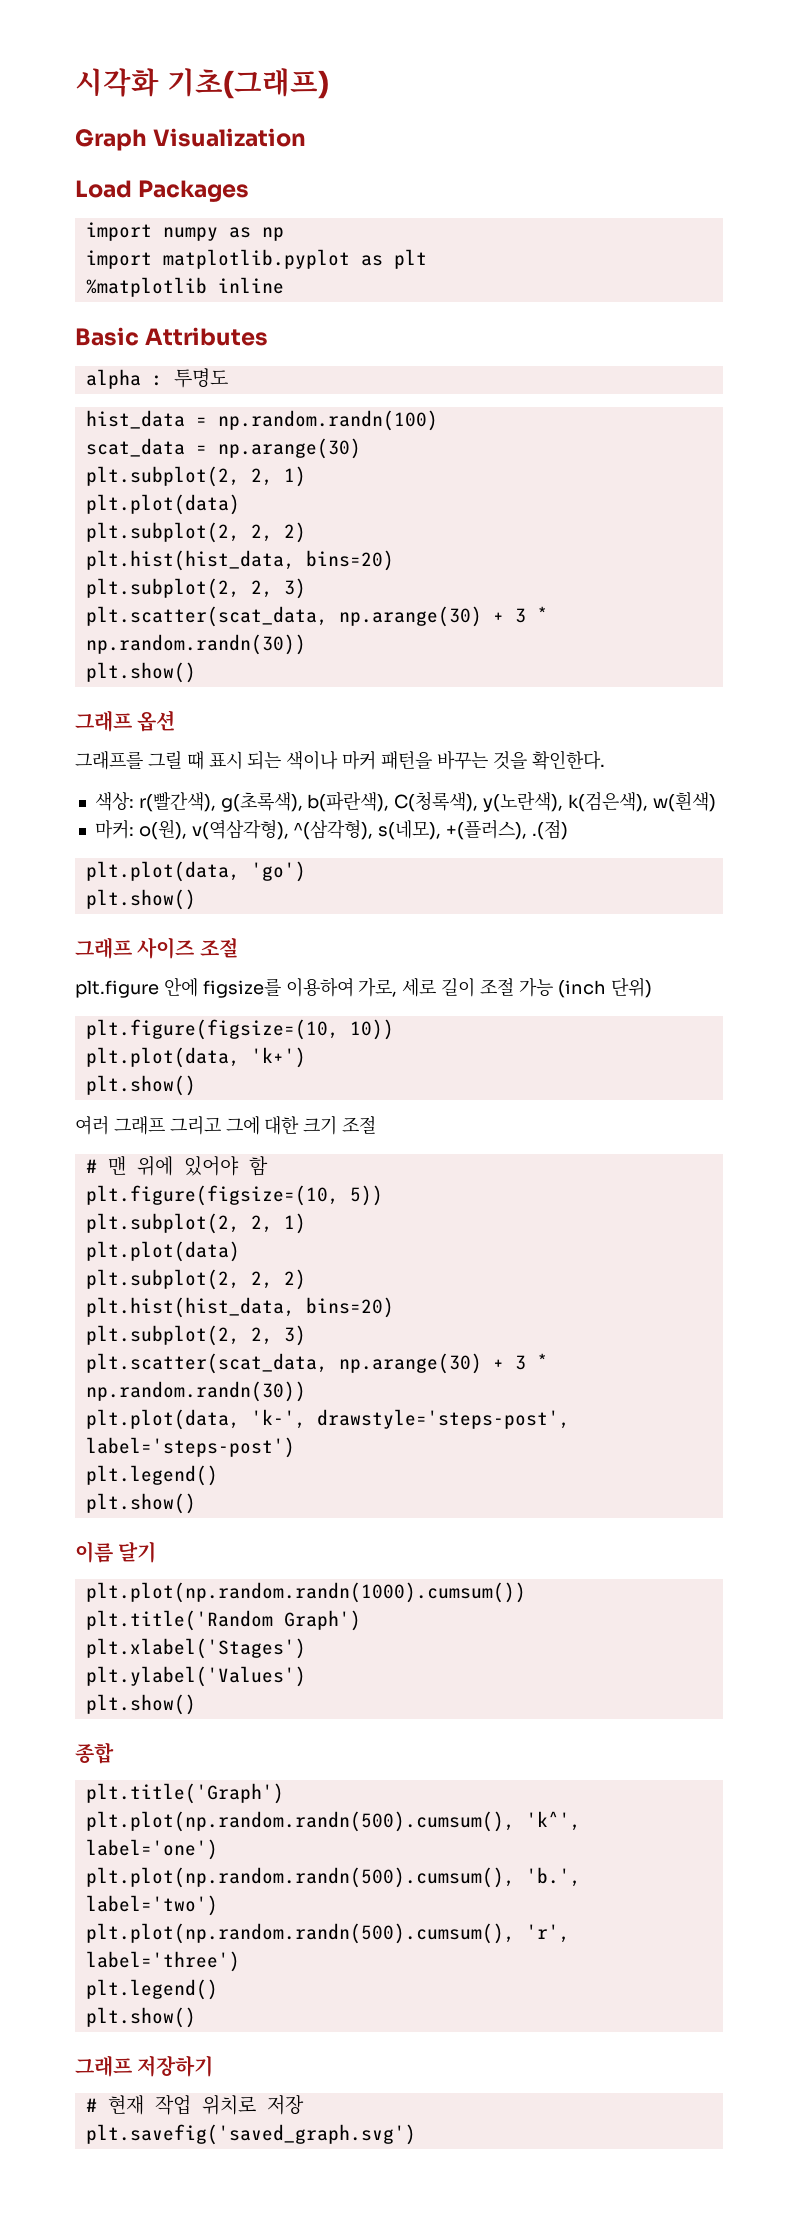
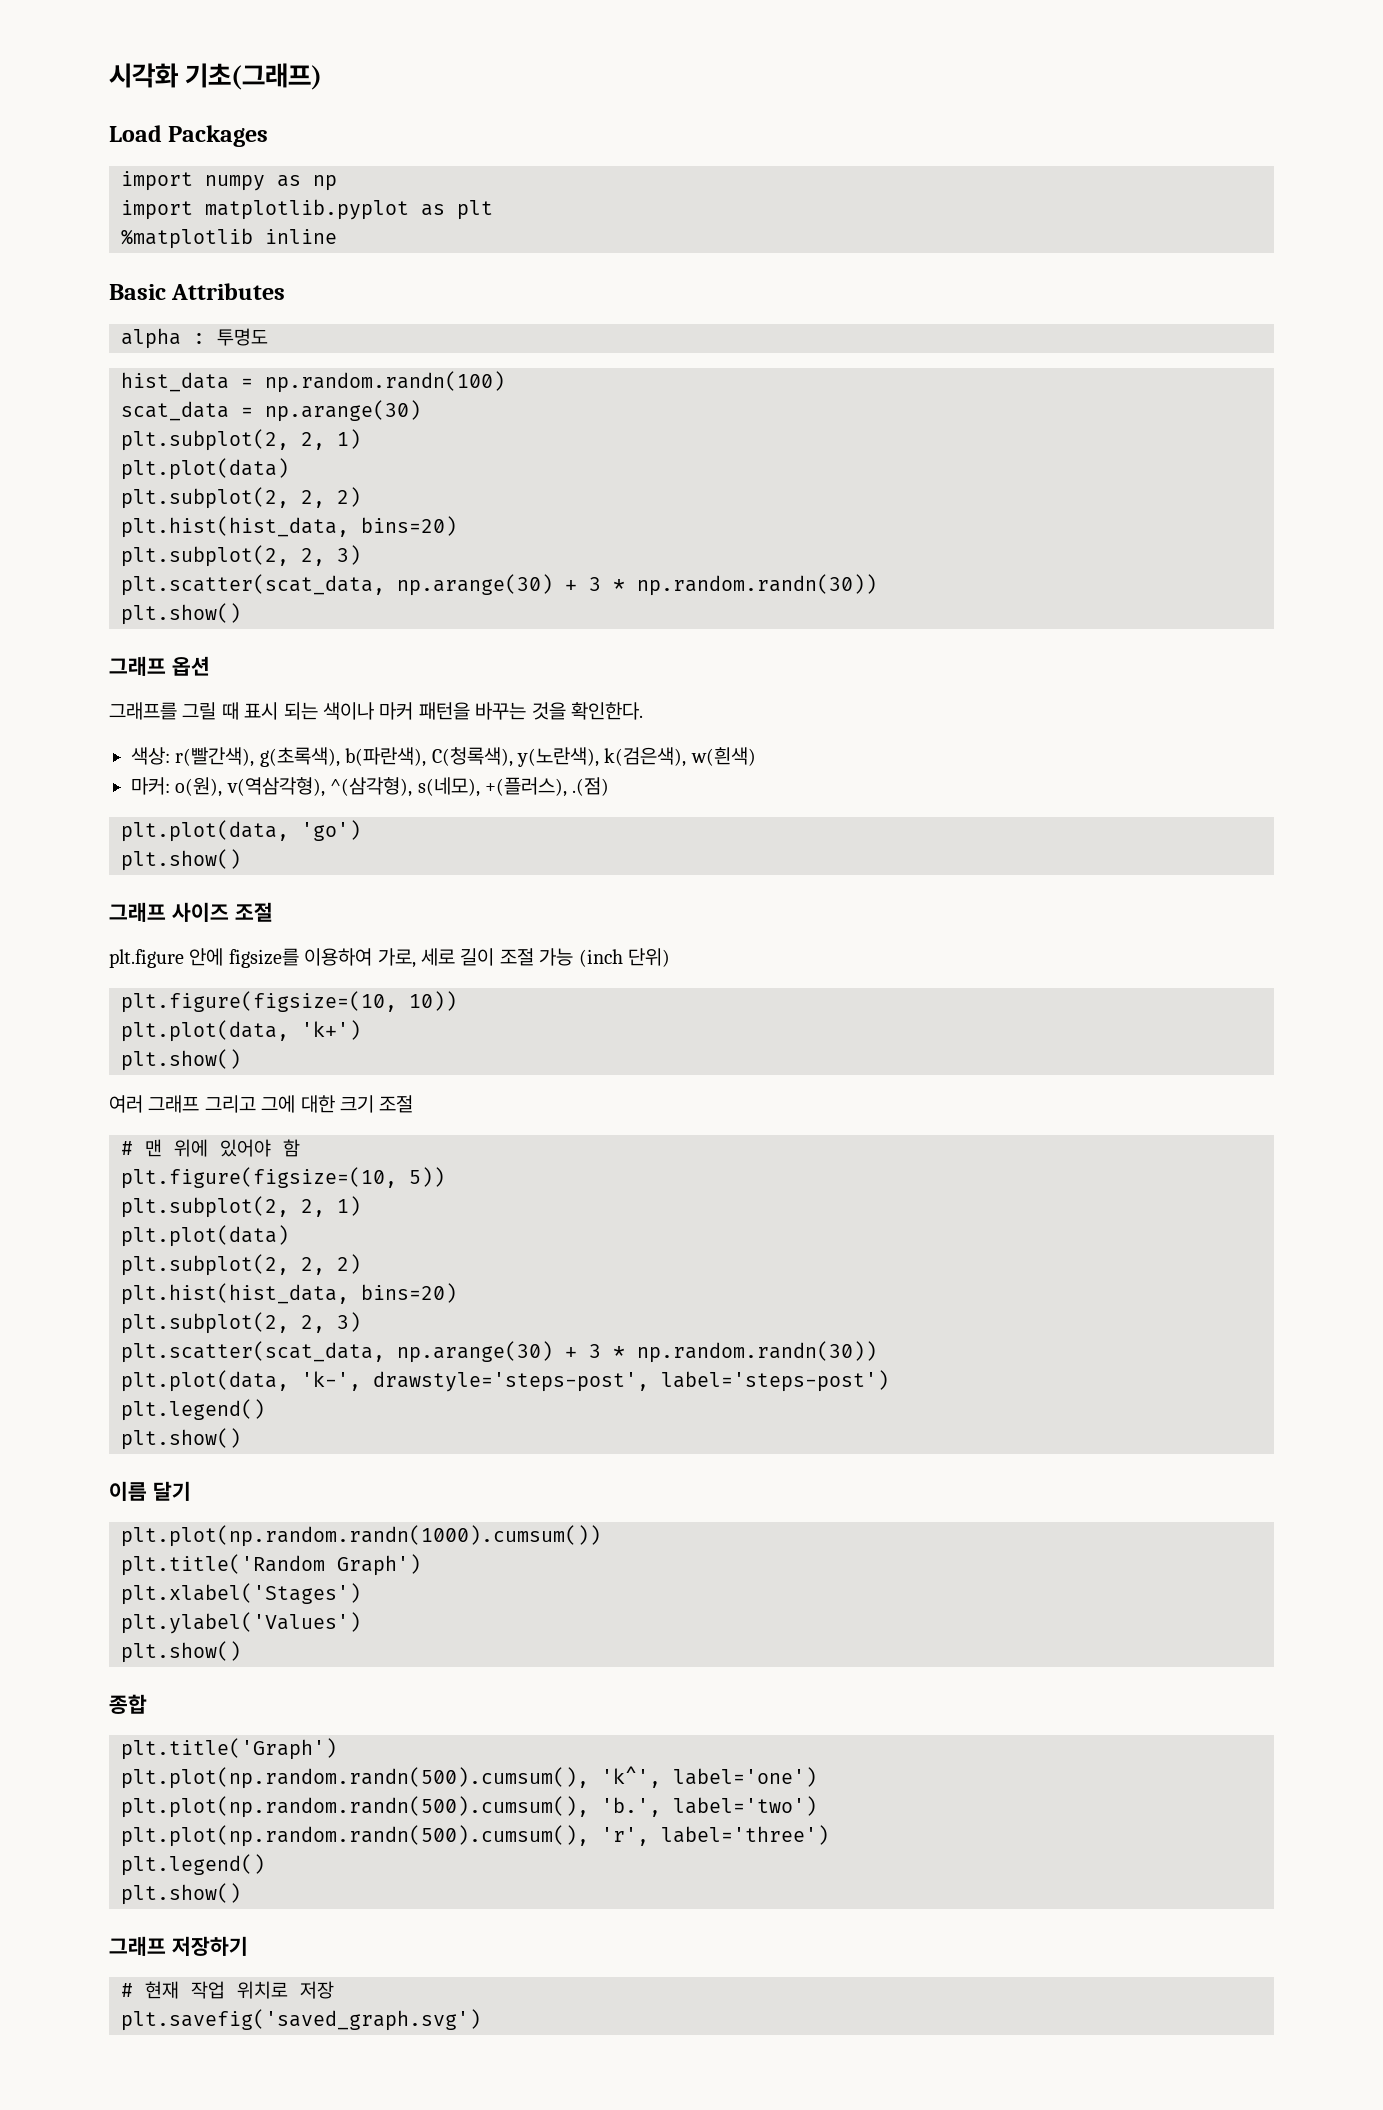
- Graph Visualization

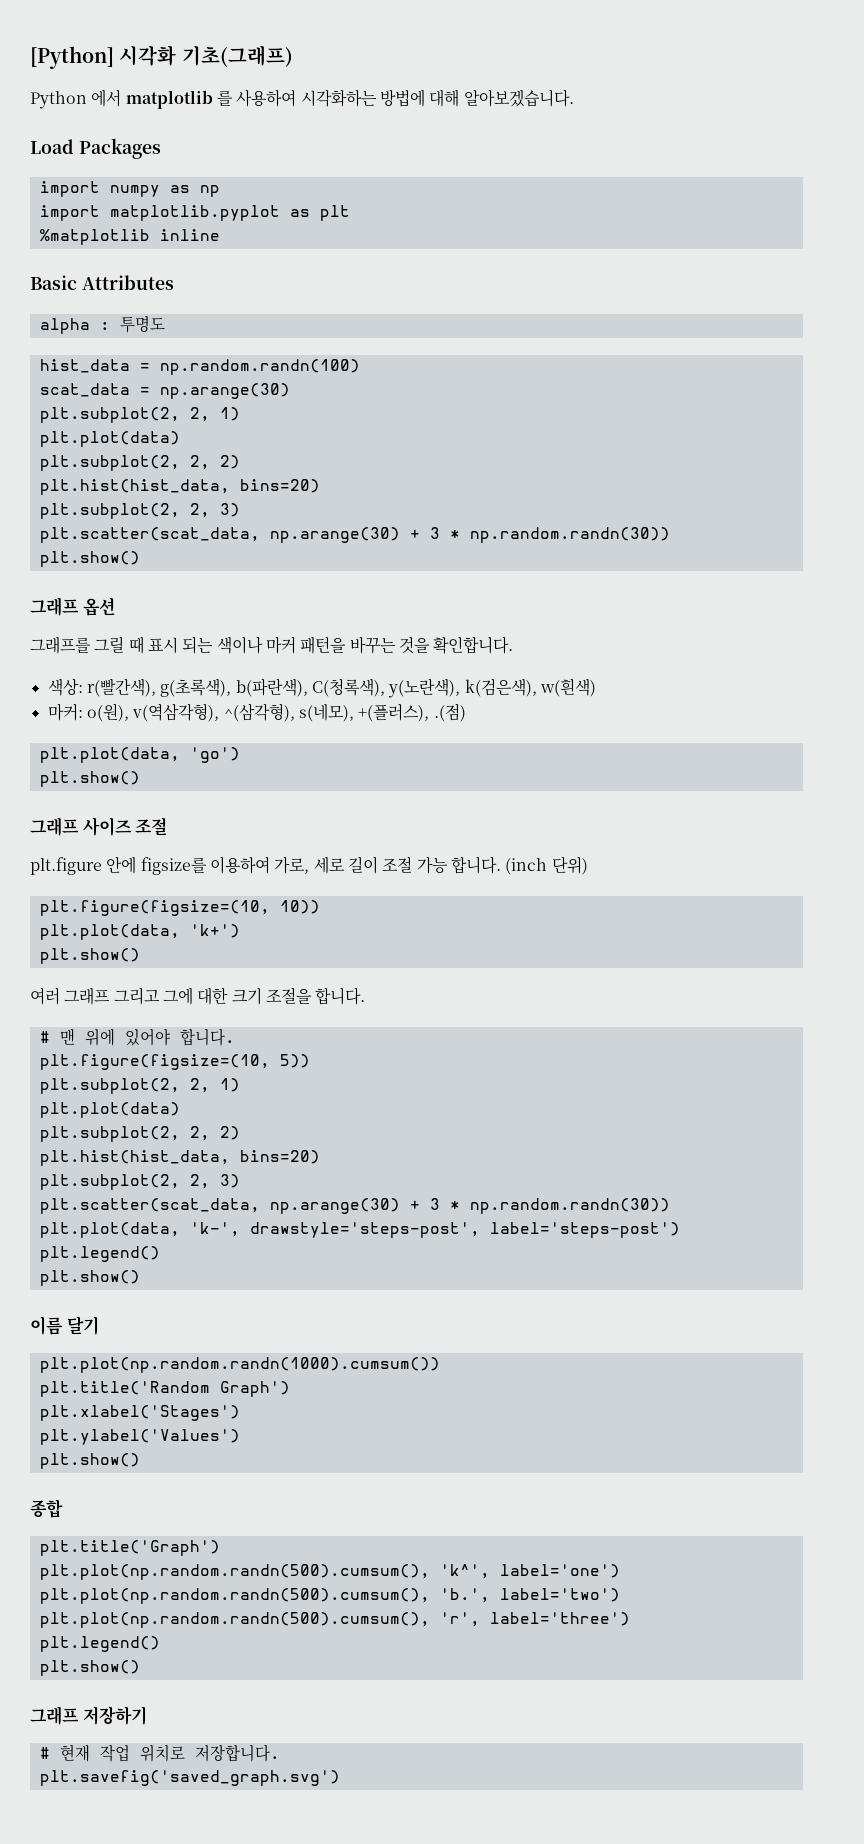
- 시각화 기초(그래프)
+ [Python] 시각화 기초(그래프)
+ Python 에서 matplotlib 를 사용하여 시각화하는 방법에 대해 알아보겠습니다.
- 그래프를 그릴 때 표시 되는 색이나 마커 패턴을 바꾸는 것을 확인한다.
+ 그래프를 그릴 때 표시 되는 색이나 마커 패턴을 바꾸는 것을 확인합니다.
- plt.figure 안에 figsize를 이용하여 가로, 세로 길이 조절 가능 (inch 단위)
+ plt.figure 안에 figsize를 이용하여 가로, 세로 길이 조절 가능 합니다. (inch 단위)
- 여러 그래프 그리고 그에 대한 크기 조절
+ 여러 그래프 그리고 그에 대한 크기 조절을 합니다.
- # 맨 위에 있어야 함
+ # 맨 위에 있어야 합니다.
- # 현재 작업 위치로 저장
+ # 현재 작업 위치로 저장합니다.

